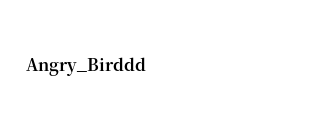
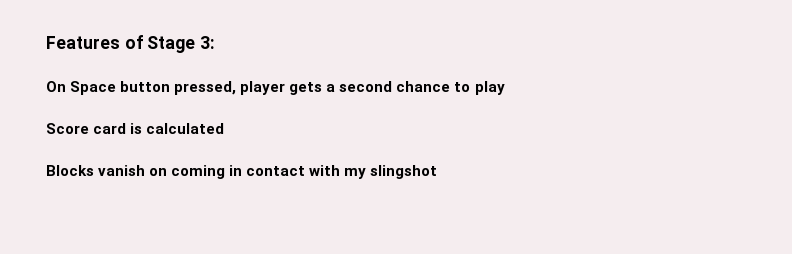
- Angry_Birddd
+ Features of Stage 3:
+ On Space button pressed, player gets a second chance to play
+ Score card is calculated
+ Blocks vanish on coming in contact with my slingshot

